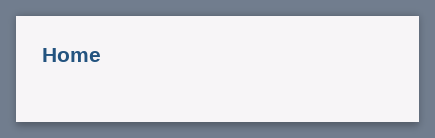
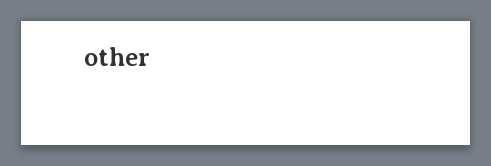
- Home
+ other

